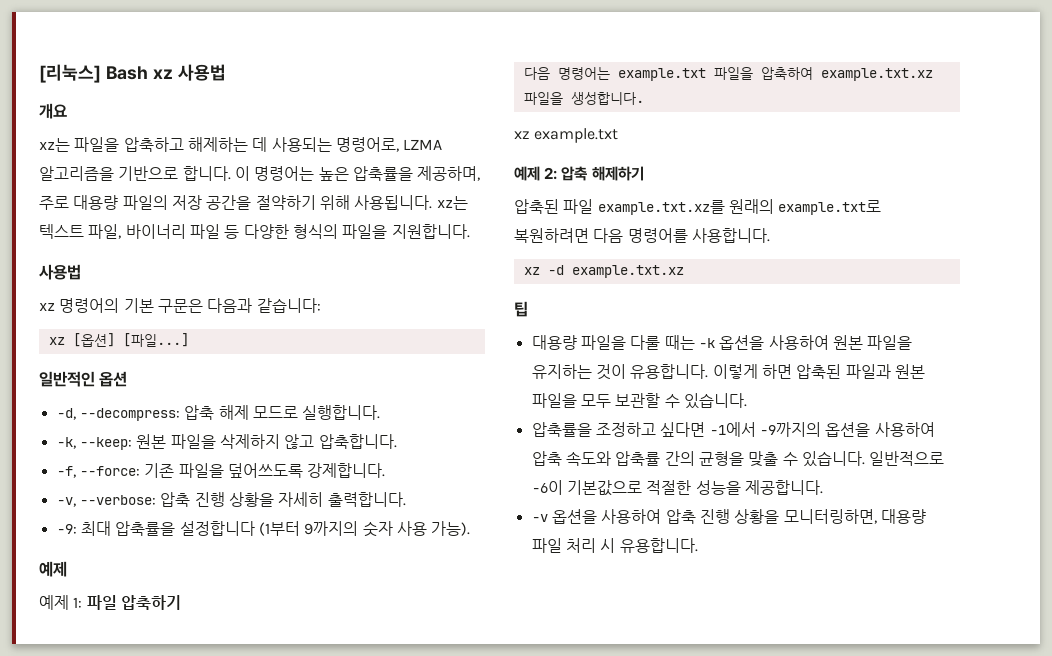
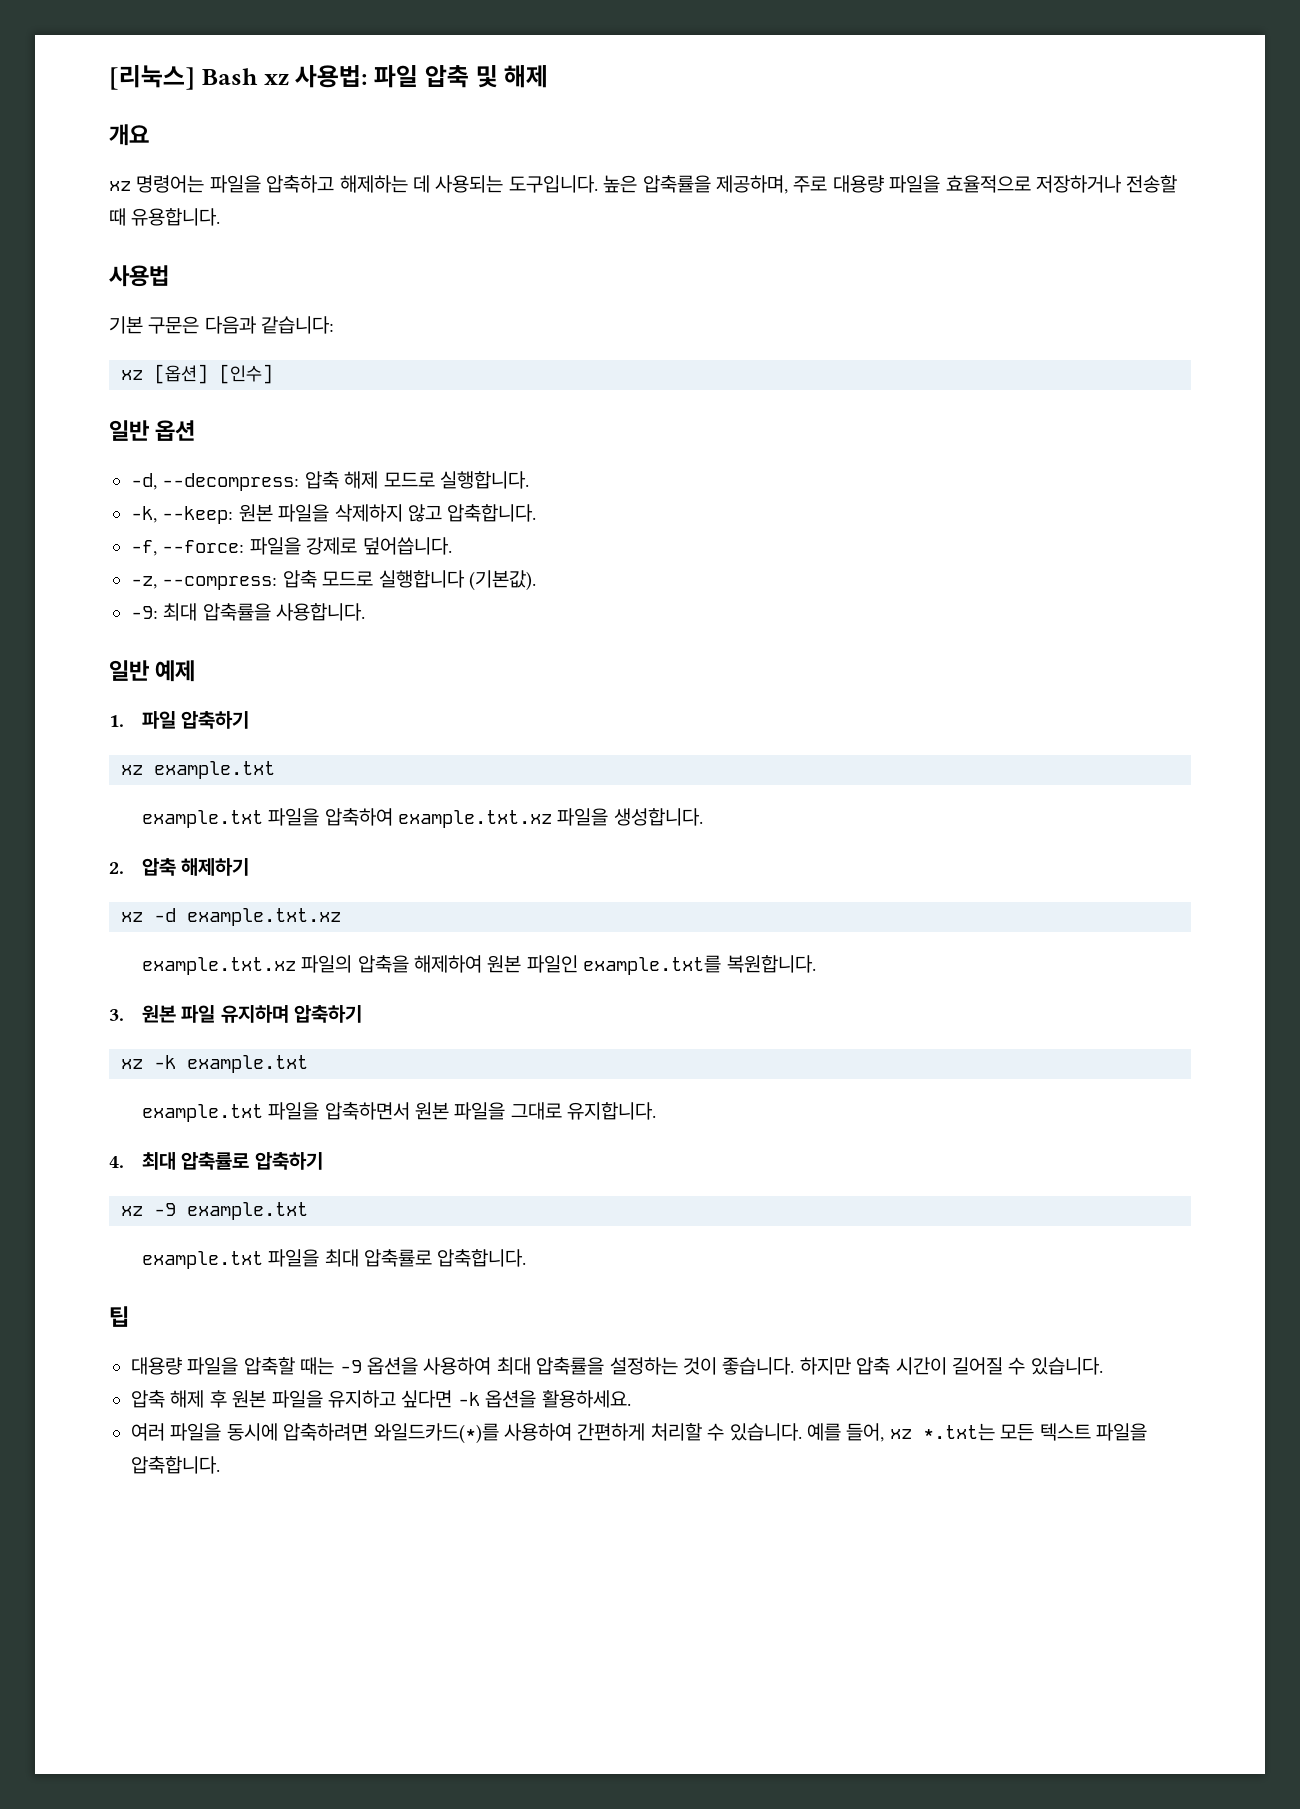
- [리눅스] Bash xz 사용법
+ [리눅스] Bash xz 사용법: 파일 압축 및 해제
- xz는 파일을 압축하고 해제하는 데 사용되는 명령어로, LZMA 알고리즘을 기반으로 합니다. 이 명령어는 높은 압축률을 제공하며, 주로 대용량 파일의 저장 공간을 절약하기 위해 사용됩니다. xz는 텍스트 파일, 바이너리 파일 등 다양한 형식의 파일을 지원합니다.
+ xz 명령어는 파일을 압축하고 해제하는 데 사용되는 도구입니다. 높은 압축률을 제공하며, 주로 대용량 파일을 효율적으로 저장하거나 전송할 때 유용합니다.
  사용법
- xz 명령어의 기본 구문은 다음과 같습니다:
+ 기본 구문은 다음과 같습니다:
- xz [옵션] [파일...]
- 일반적인 옵션
+ xz [옵션] [인수]
+ 일반 옵션
- -f, --force: 기존 파일을 덮어쓰도록 강제합니다.
- -v, --verbose: 압축 진행 상황을 자세히 출력합니다.
- -9: 최대 압축률을 설정합니다 (1부터 9까지의 숫자 사용 가능).
- 예제
+ -f, --force: 파일을 강제로 덮어씁니다.
+ -z, --compress: 압축 모드로 실행합니다 (기본값).
+ -9: 최대 압축률을 사용합니다.
+ 일반 예제
- 예제 1: 파일 압축하기
+ 1. 파일 압축하기
- 다음 명령어는 example.txt 파일을 압축하여 example.txt.xz 파일을 생성합니다.
+ xz example.txt
+ example.txt 파일을 압축하여 example.txt.xz 파일을 생성합니다.
- xz example.txt
- 예제 2: 압축 해제하기
- 압축된 파일 example.txt.xz를 원래의 example.txt로 복원하려면 다음 명령어를 사용합니다.
+ 2. 압축 해제하기
  xz -d example.txt.xz
+ example.txt.xz 파일의 압축을 해제하여 원본 파일인 example.txt를 복원합니다.
+ 3. 원본 파일 유지하며 압축하기
+ xz -k example.txt
+ example.txt 파일을 압축하면서 원본 파일을 그대로 유지합니다.
+ 4. 최대 압축률로 압축하기
+ xz -9 example.txt
+ example.txt 파일을 최대 압축률로 압축합니다.
  팁
- 대용량 파일을 다룰 때는 -k 옵션을 사용하여 원본 파일을 유지하는 것이 유용합니다. 이렇게 하면 압축된 파일과 원본 파일을 모두 보관할 수 있습니다.
- 압축률을 조정하고 싶다면 -1에서 -9까지의 옵션을 사용하여 압축 속도와 압축률 간의 균형을 맞출 수 있습니다. 일반적으로 -6이 기본값으로 적절한 성능을 제공합니다.
- -v 옵션을 사용하여 압축 진행 상황을 모니터링하면, 대용량 파일 처리 시 유용합니다.
+ 대용량 파일을 압축할 때는 -9 옵션을 사용하여 최대 압축률을 설정하는 것이 좋습니다. 하지만 압축 시간이 길어질 수 있습니다.
+ 압축 해제 후 원본 파일을 유지하고 싶다면 -k 옵션을 활용하세요.
+ 여러 파일을 동시에 압축하려면 와일드카드(*)를 사용하여 간편하게 처리할 수 있습니다. 예를 들어, xz *.txt는 모든 텍스트 파일을 압축합니다.

